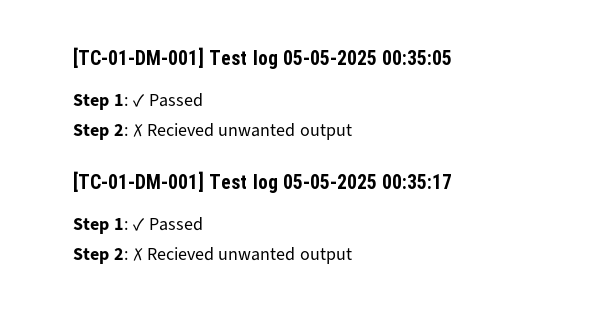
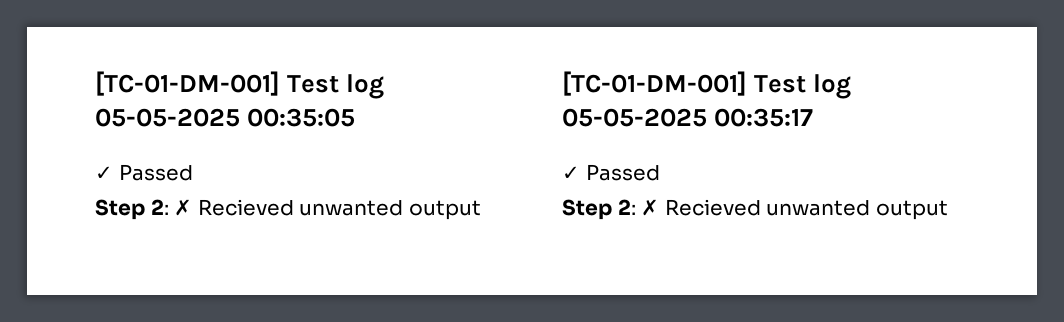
  [TC-01-DM-001] Test log 05-05-2025 00:35:05
- Step 1: ✓ Passed
+ ✓ Passed
  [TC-01-DM-001] Test log 05-05-2025 00:35:17
- Step 1: ✓ Passed
+ ✓ Passed

